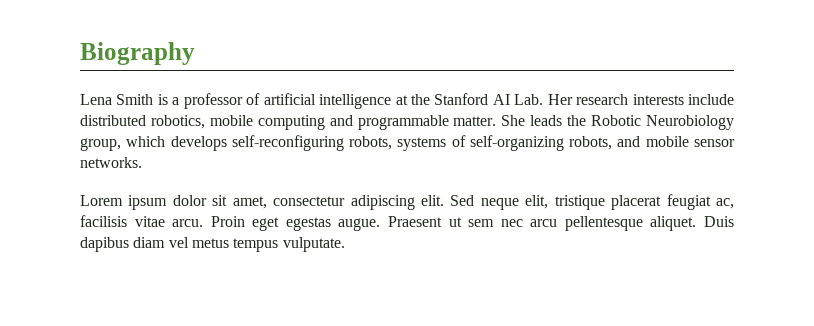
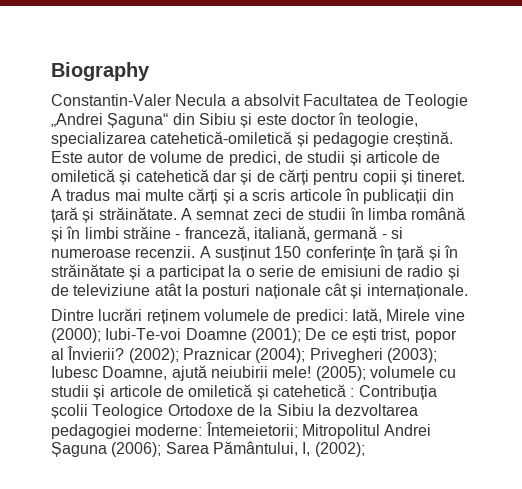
- Lena Smith is a professor of artificial intelligence at the Stanford AI Lab. Her research interests include distributed robotics, mobile computing and programmable matter. She leads the Robotic Neurobiology group, which develops self-reconfiguring robots, systems of self-organizing robots, and mobile sensor networks.
- Lorem ipsum dolor sit amet, consectetur adipiscing elit. Sed neque elit, tristique placerat feugiat ac, facilisis vitae arcu. Proin eget egestas augue. Praesent ut sem nec arcu pellentesque aliquet. Duis dapibus diam vel metus tempus vulputate.
+ Constantin-Valer Necula a absolvit Facultatea de Teologie „Andrei Șaguna“ din Sibiu și este doctor în teologie, specializarea catehetică-omiletică și pedagogie creștină. Este autor de volume de predici, de studii și articole de omiletică și catehetică dar și de cărți pentru copii și tineret. A tradus mai multe cărți și a scris articole în publicații din țară și străinătate. A semnat zeci de studii în limba română și în limbi străine - franceză, italiană, germană - si numeroase recenzii. A susținut 150 conferințe în țară și în străinătate și a participat la o serie de emisiuni de radio și de televiziune atât la posturi naționale cât și internaționale.
+ Dintre lucrări reținem volumele de predici: Iată, Mirele vine (2000); Iubi-Te-voi Doamne (2001); De ce ești trist, popor al Învierii? (2002); Praznicar (2004); Privegheri (2003); Iubesc Doamne, ajută neiubirii mele! (2005); volumele cu studii și articole de omiletică și catehetică : Contribuția școlii Teologice Ortodoxe de la Sibiu la dezvoltarea pedagogiei moderne: Întemeietorii; Mitropolitul Andrei Șaguna (2006); Sarea Pământului, I, (2002);

